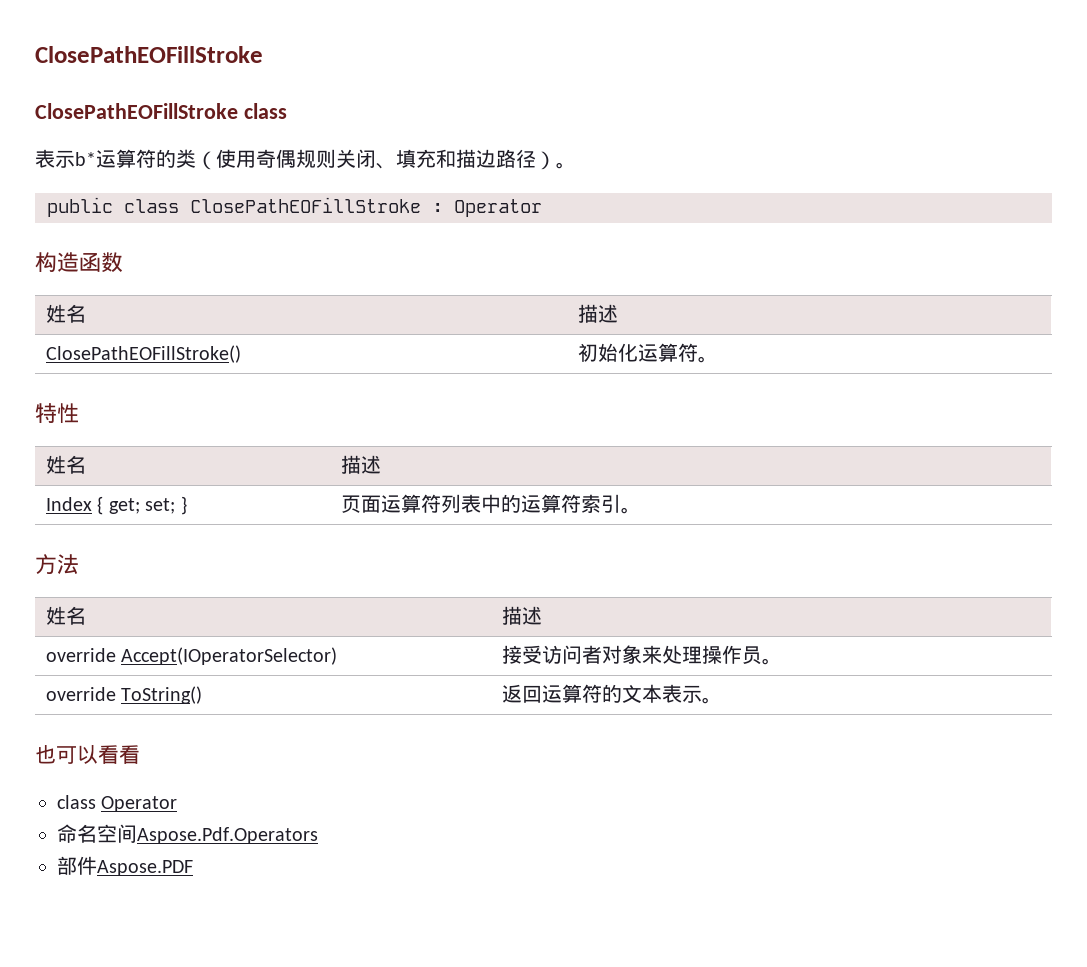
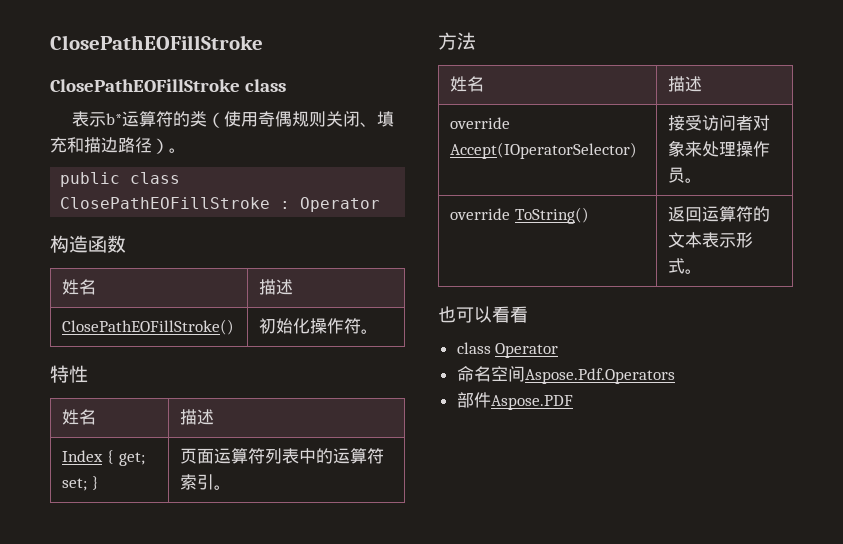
- ClosePathEOFillStroke() | 初始化运算符。
+ ClosePathEOFillStroke() | 初始化操作符。
- override ToString() | 返回运算符的文本表示。
+ override ToString() | 返回运算符的文本表示形式。

